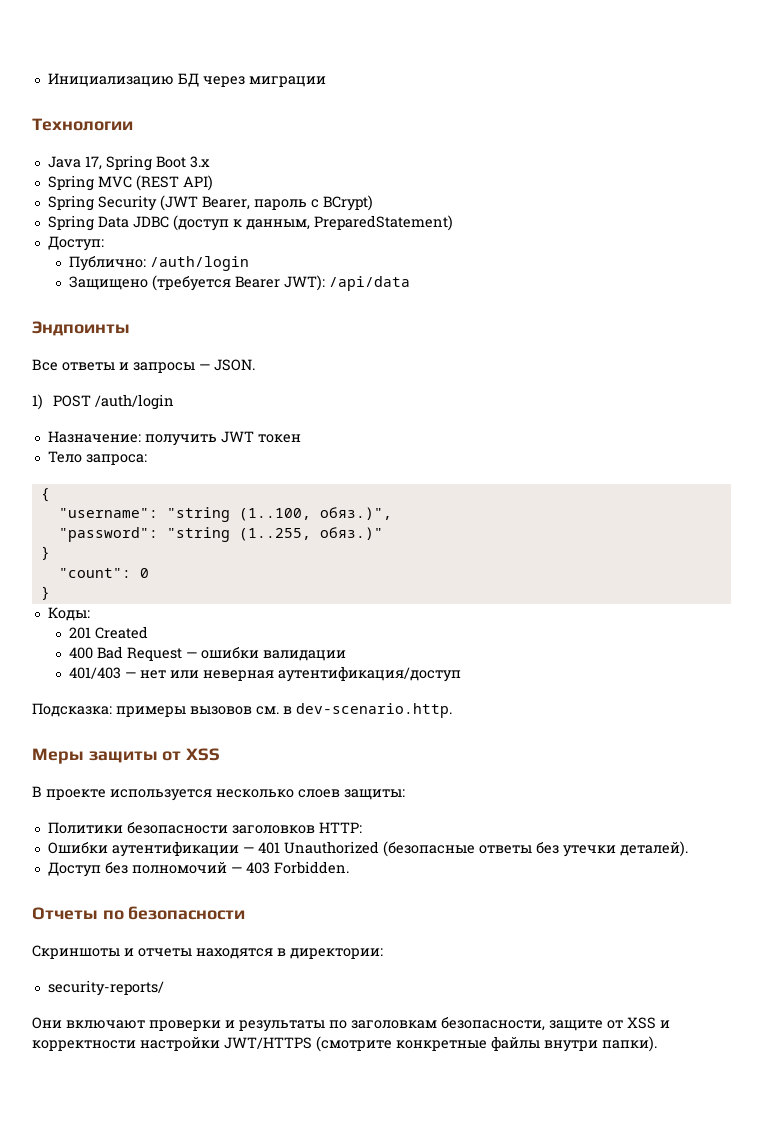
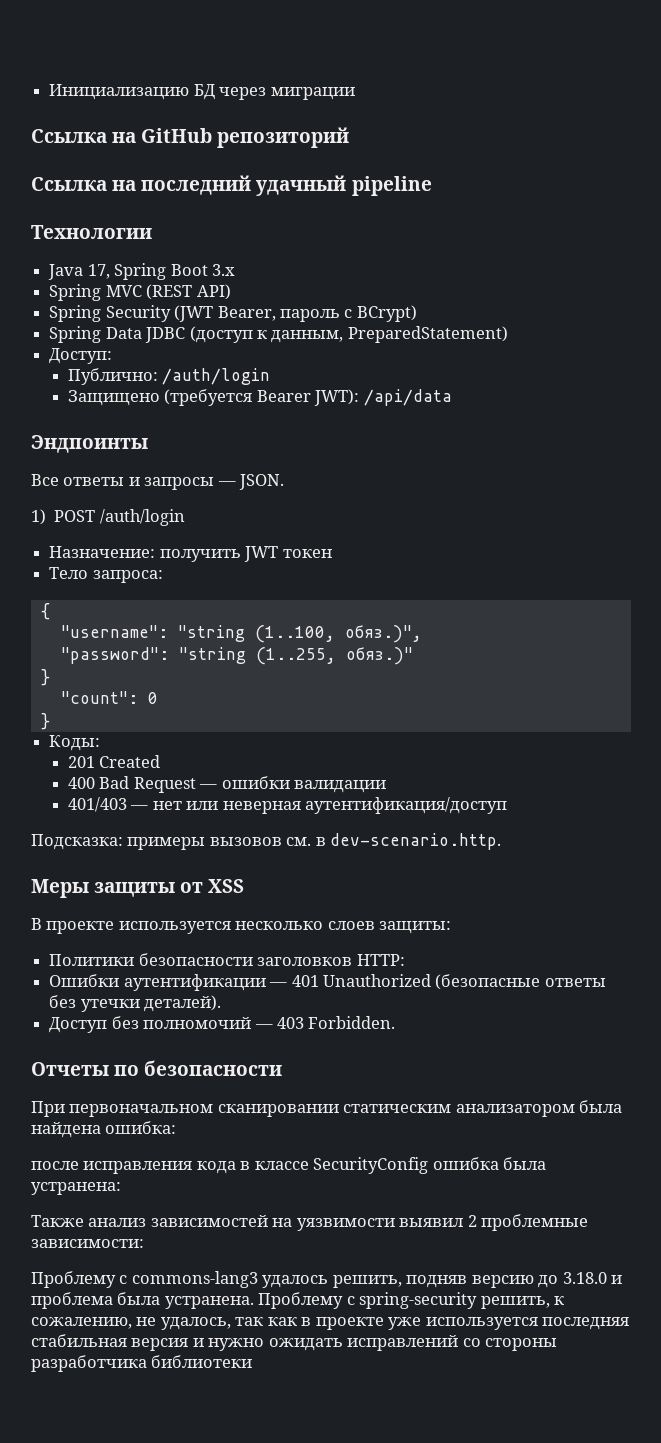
+ Ссылка на GitHub репозиторий
+ Ссылка на последний удачный pipeline
- Скриншоты и отчеты находятся в директории:
- security-reports/
- Они включают проверки и результаты по заголовкам безопасности, защите от XSS и корректности настройки JWT/HTTPS (смотрите конкретные файлы внутри папки).
+ При первоначальном сканировании статическим анализатором была найдена ошибка:
+ после исправления кода в классе SecurityConfig ошибка была устранена:
+ Также анализ зависимостей на уязвимости выявил 2 проблемные зависимости:
+ Проблему с commons-lang3 удалось решить, подняв версию до 3.18.0 и проблема была устранена. Проблему с spring-security решить, к сожалению, не удалось, так как в проекте уже используется последняя стабильная версия и нужно ожидать исправлений со стороны разработчика библиотеки

